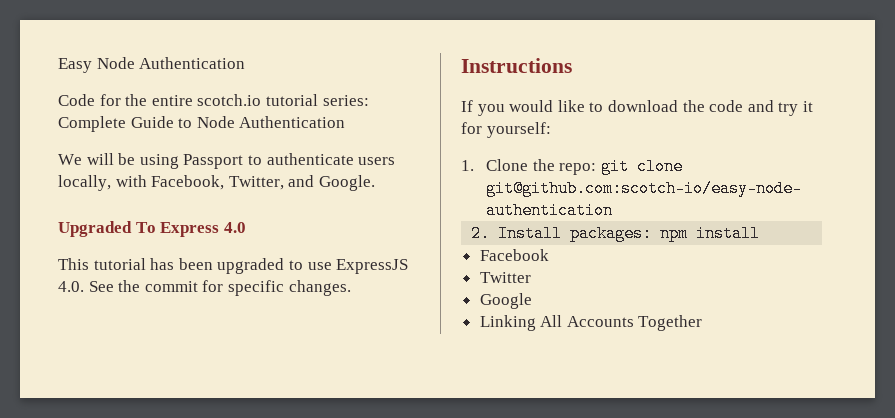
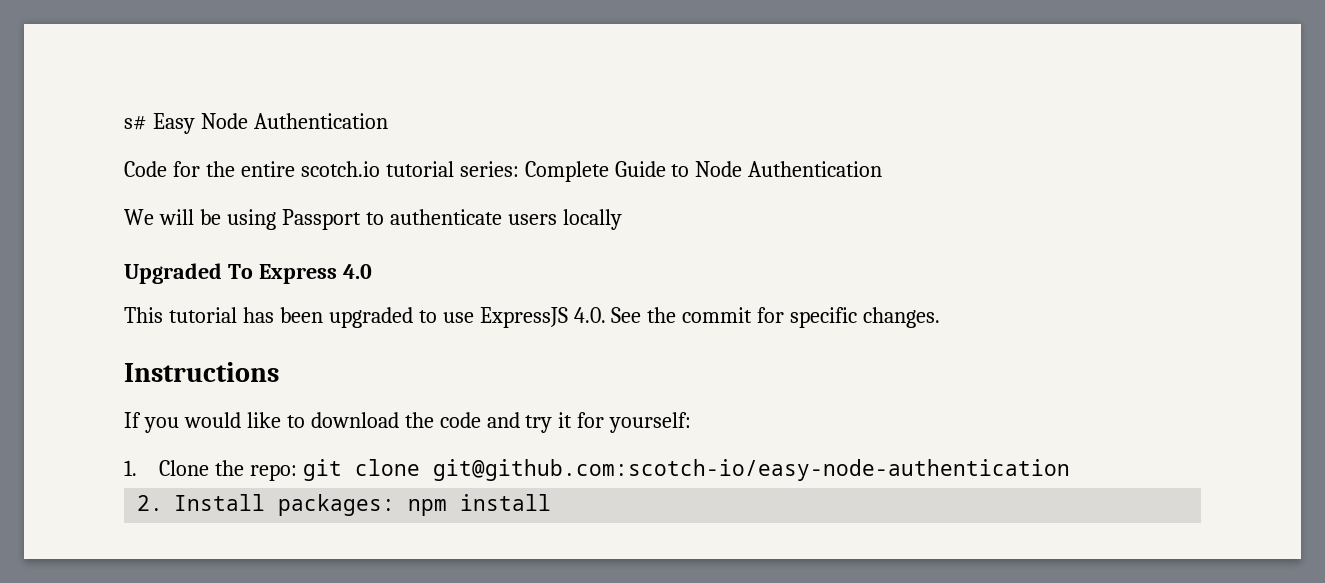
- Easy Node Authentication
+ s# Easy Node Authentication
- We will be using Passport to authenticate users locally, with Facebook, Twitter, and Google.
+ We will be using Passport to authenticate users locally
- Facebook
- Twitter
- Google
- Linking All Accounts Together

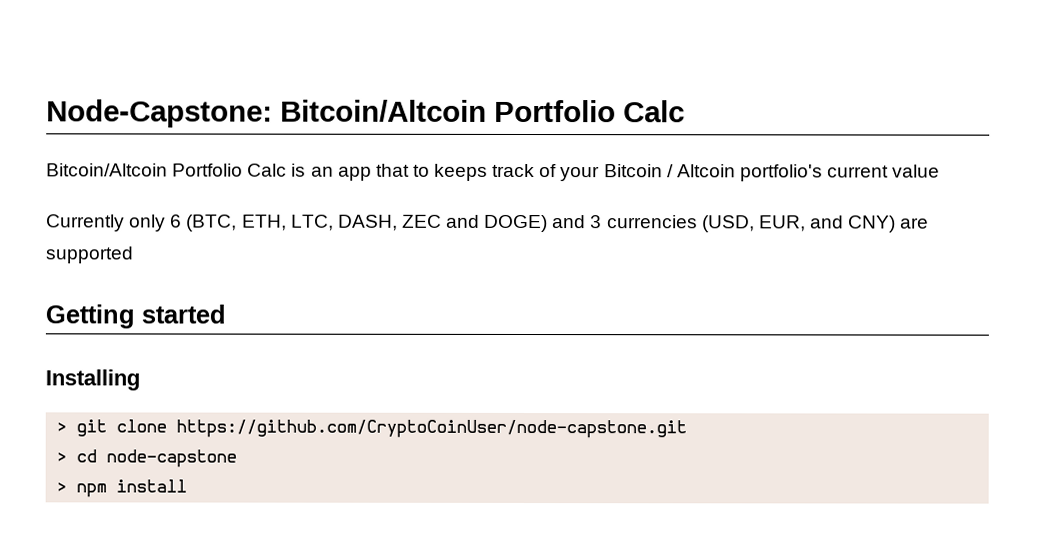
- s# Easy Node Authentication
- Code for the entire scotch.io tutorial series: Complete Guide to Node Authentication
- We will be using Passport to authenticate users locally
- Upgraded To Express 4.0
- This tutorial has been upgraded to use ExpressJS 4.0. See the commit for specific changes.
- Instructions
- If you would like to download the code and try it for yourself:
- 1. Clone the repo: git clone git@github.com:scotch-io/easy-node-authentication
- 2. Install packages: npm install
+ Node-Capstone: Bitcoin/Altcoin Portfolio Calc
+ Bitcoin/Altcoin Portfolio Calc is an app that to keeps track of your Bitcoin / Altcoin portfolio's current value
+ Currently only 6 (BTC, ETH, LTC, DASH, ZEC and DOGE) and 3 currencies (USD, EUR, and CNY) are supported
+ Getting started
+ Installing
+ > git clone https://github.com/CryptoCoinUser/node-capstone.git
+ > cd node-capstone
+ > npm install

